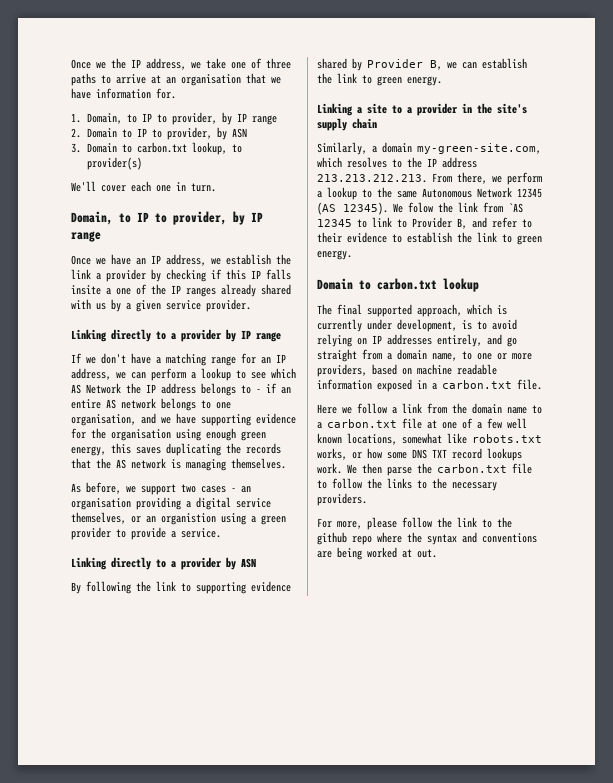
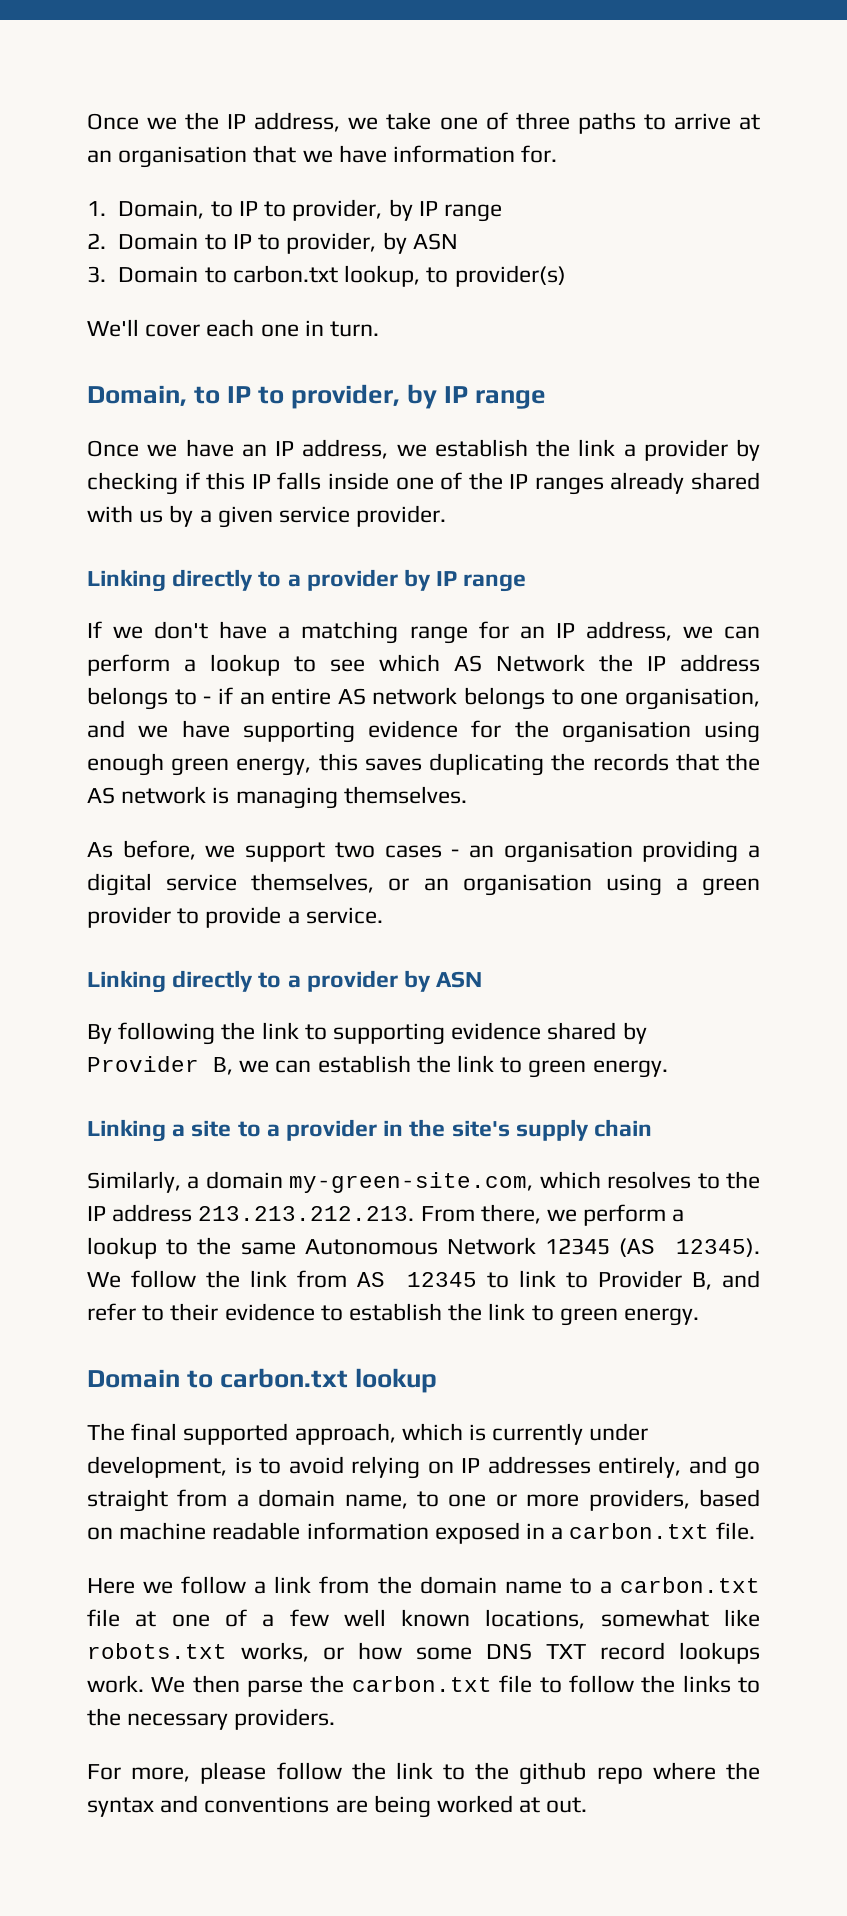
- Once we have an IP address, we establish the link a provider by checking if this IP falls insite a one of the IP ranges already shared with us by a given service provider.
+ Once we have an IP address, we establish the link a provider by checking if this IP falls inside one of the IP ranges already shared with us by a given service provider.
- As before, we support two cases - an organisation providing a digital service themselves, or an organistion using a green provider to provide a service.
+ As before, we support two cases - an organisation providing a digital service themselves, or an organisation using a green provider to provide a service.
- We folow the link from `AS 12345 to link to Provider B, and refer to their evidence to establish the link to green energy.
+ We follow the link from AS 12345 to link to Provider B, and refer to their evidence to establish the link to green energy.

